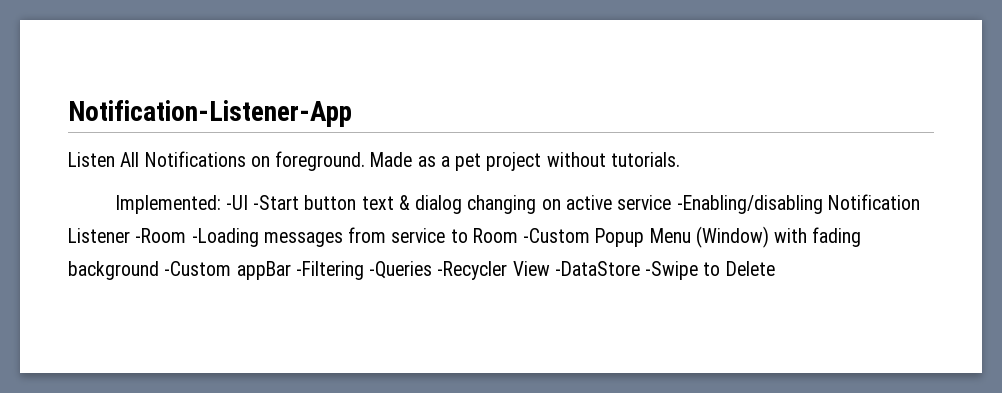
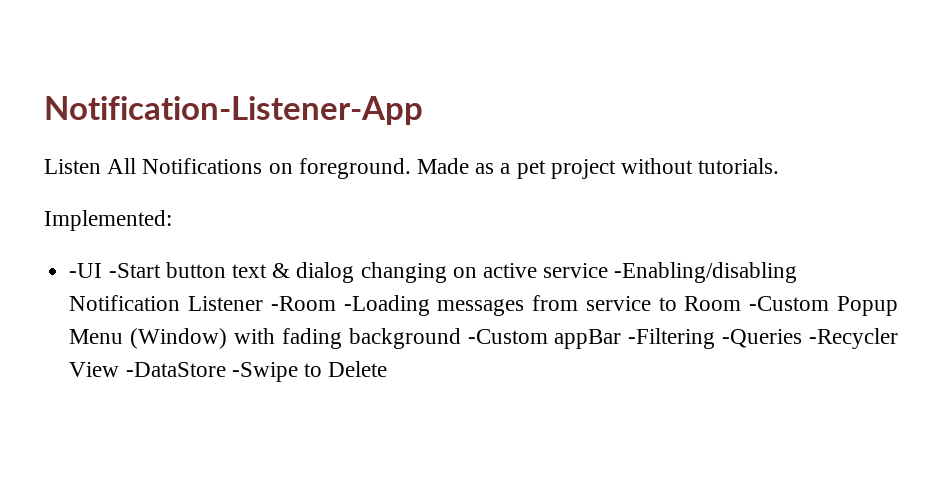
- Implemented: -UI -Start button text & dialog changing on active service -Enabling/disabling Notification Listener -Room -Loading messages from service to Room -Custom Popup Menu (Window) with fading background -Custom appBar -Filtering -Queries -Recycler View -DataStore -Swipe to Delete
+ Implemented:
+ -UI -Start button text & dialog changing on active service -Enabling/disabling Notification Listener -Room -Loading messages from service to Room -Custom Popup Menu (Window) with fading background -Custom appBar -Filtering -Queries -Recycler View -DataStore -Swipe to Delete

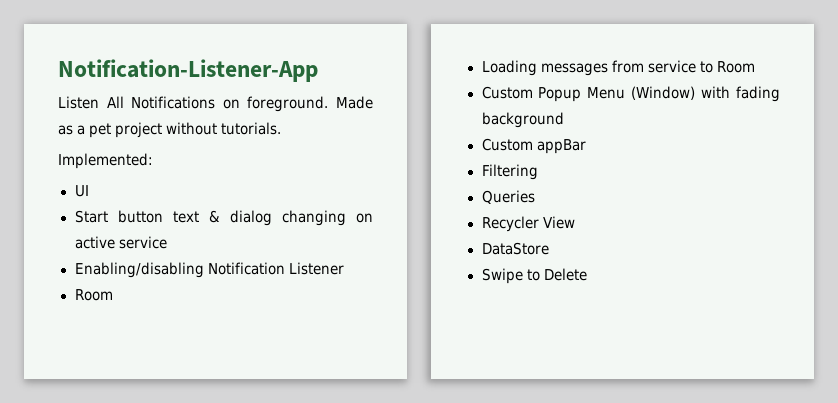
- -UI -Start button text & dialog changing on active service -Enabling/disabling Notification Listener -Room -Loading messages from service to Room -Custom Popup Menu (Window) with fading background -Custom appBar -Filtering -Queries -Recycler View -DataStore -Swipe to Delete
+ UI
+ Start button text & dialog changing on active service
+ Enabling/disabling Notification Listener
+ Room
+ Loading messages from service to Room
+ Custom Popup Menu (Window) with fading background
+ Custom appBar
+ Filtering
+ Queries
+ Recycler View
+ DataStore
+ Swipe to Delete

